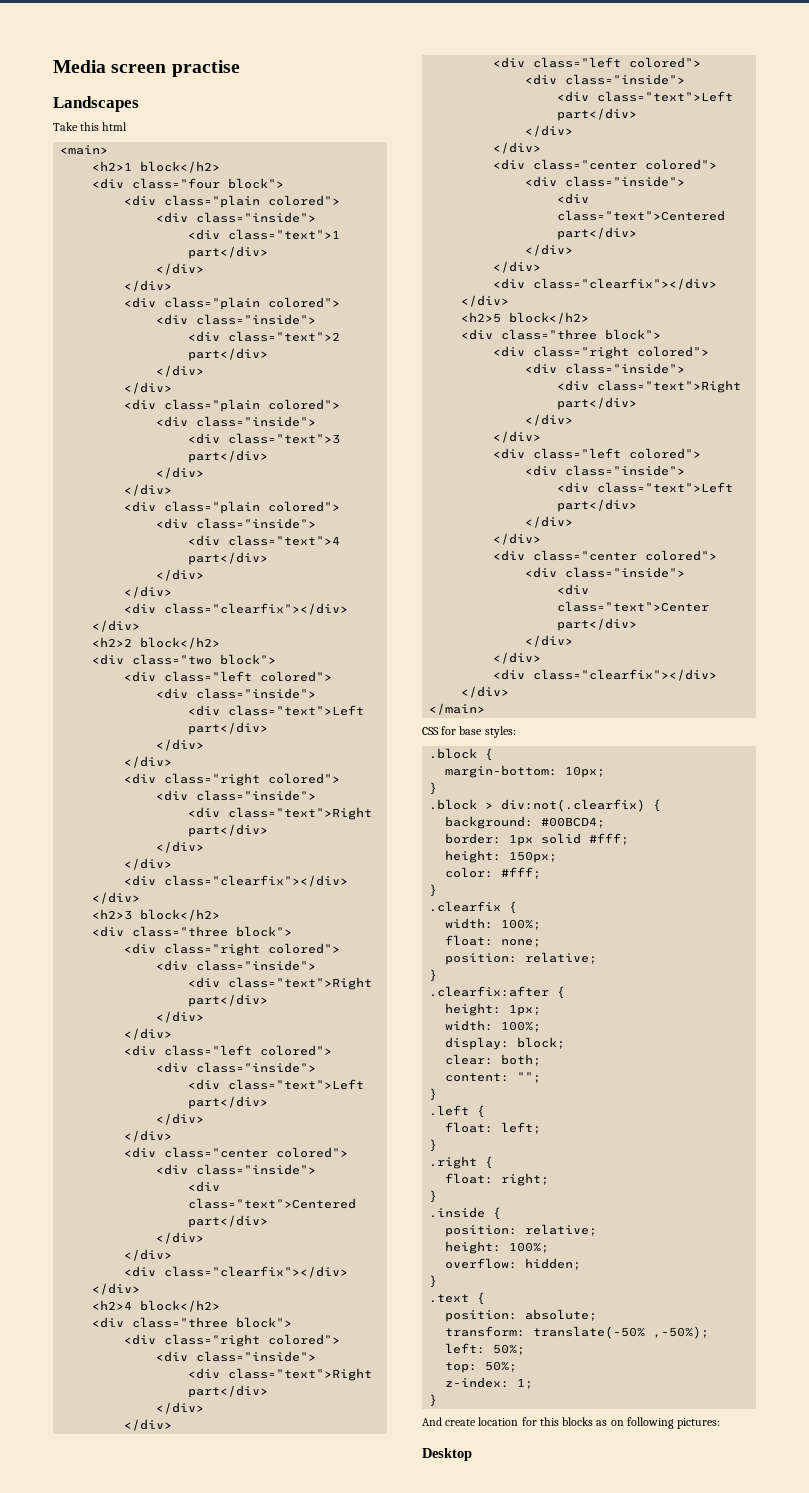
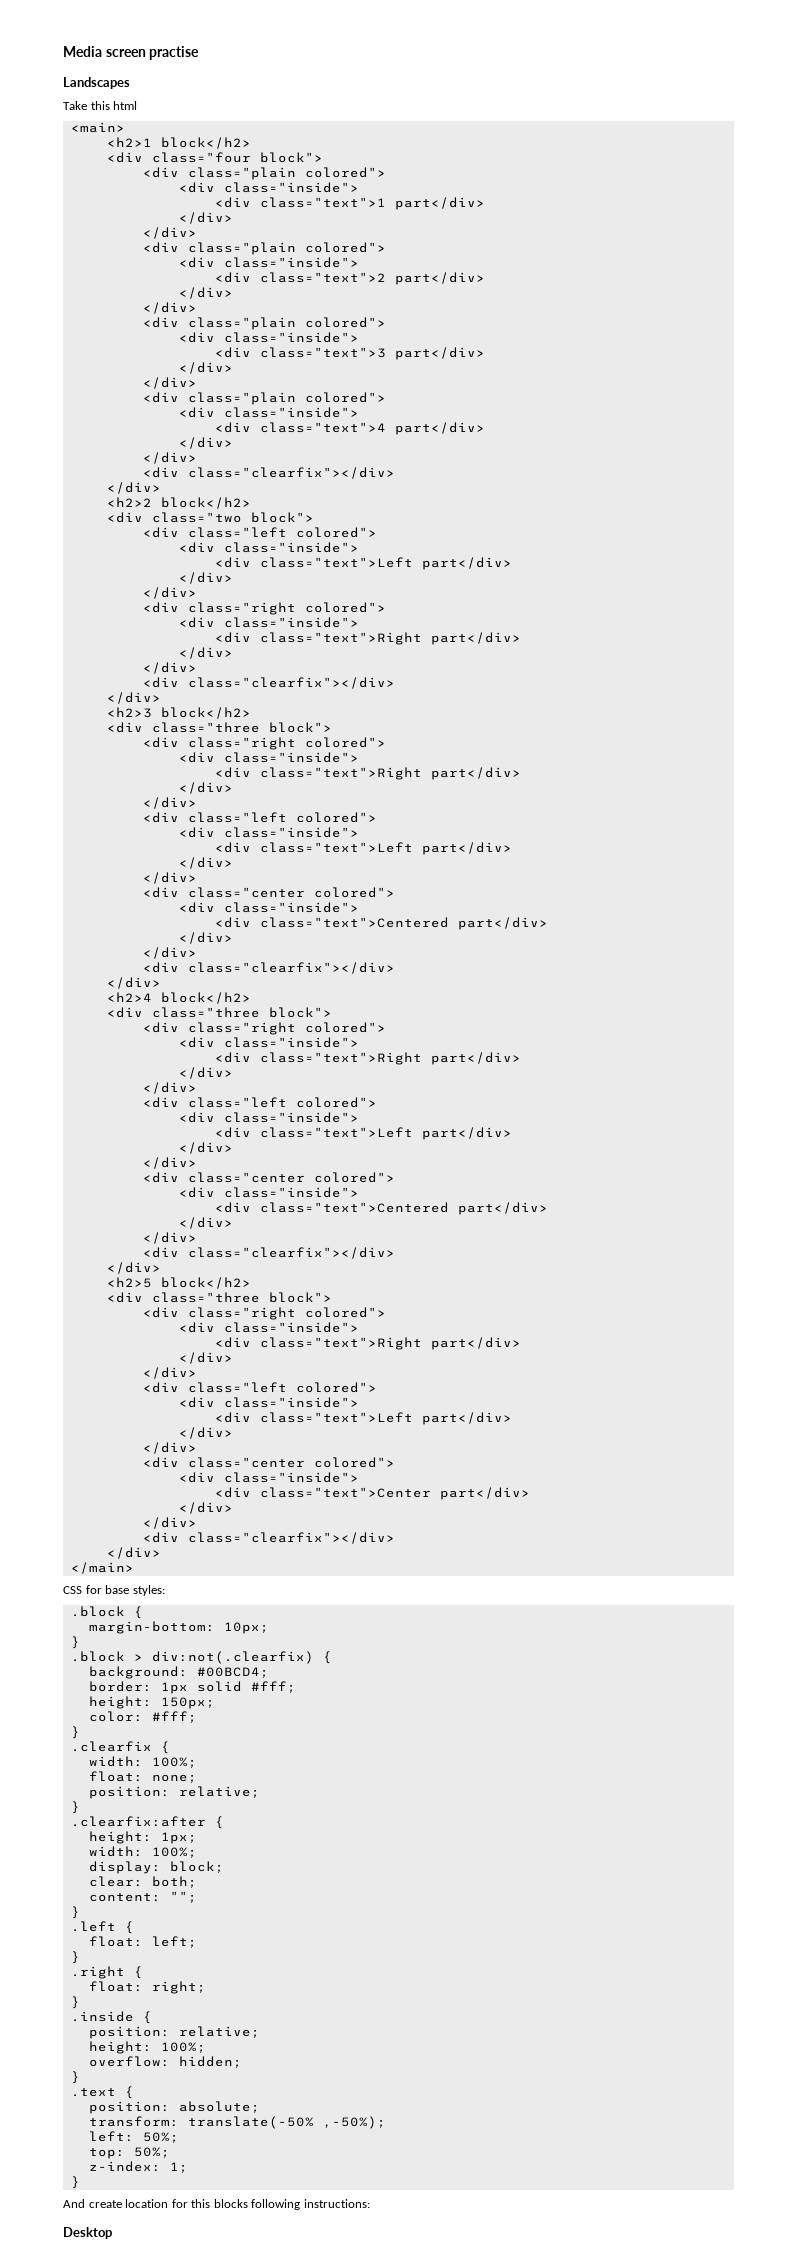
- And create location for this blocks as on following pictures:
+ And create location for this blocks following instructions:

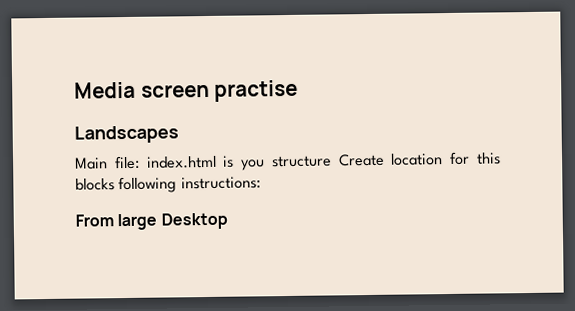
- Take this html
- <main>
- <h2>1 block</h2>
- <div class="four block">
- <div class="plain colored">
- <div class="inside">
- <div class="text">1 part</div>
- </div>
- </div>
- <div class="plain colored">
- <div class="inside">
- <div class="text">2 part</div>
- </div>
- </div>
- <div class="plain colored">
- <div class="inside">
- <div class="text">3 part</div>
- </div>
- </div>
- <div class="plain colored">
- <div class="inside">
- <div class="text">4 part</div>
- </div>
- </div>
- <div class="clearfix"></div>
- </div>
- <h2>2 block</h2>
- <div class="two block">
- <div class="left colored">
- <div class="inside">
- <div class="text">Left part</div>
- </div>
- </div>
- <div class="right colored">
- <div class="inside">
- <div class="text">Right part</div>
- </div>
- </div>
- <div class="clearfix"></div>
- </div>
- <h2>3 block</h2>
- <div class="three block">
- <div class="right colored">
- <div class="inside">
- <div class="text">Right part</div>
- </div>
- </div>
- <div class="left colored">
- <div class="inside">
- <div class="text">Left part</div>
- </div>
- </div>
- <div class="center colored">
- <div class="inside">
- <div class="text">Centered part</div>
- </div>
- </div>
- <div class="clearfix"></div>
- </div>
- <h2>4 block</h2>
- <div class="three block">
- <div class="right colored">
- <div class="inside">
- <div class="text">Right part</div>
- </div>
- </div>
- <div class="left colored">
- <div class="inside">
- <div class="text">Left part</div>
- </div>
- </div>
- <div class="center colored">
- <div class="inside">
- <div class="text">Centered part</div>
- </div>
- </div>
- <div class="clearfix"></div>
- </div>
- <h2>5 block</h2>
- <div class="three block">
- <div class="right colored">
- <div class="inside">
- <div class="text">Right part</div>
- </div>
- </div>
- <div class="left colored">
- <div class="inside">
- <div class="text">Left part</div>
- </div>
- </div>
- <div class="center colored">
- <div class="inside">
- <div class="text">Center part</div>
- </div>
- </div>
- <div class="clearfix"></div>
- </div>
- </main>
- CSS for base styles:
- .block {
- margin-bottom: 10px;
- }
- .block > div:not(.clearfix) {
- background: #00BCD4;
- border: 1px solid #fff;
- height: 150px;
- color: #fff;
- }
- .clearfix {
- width: 100%;
- float: none;
- position: relative;
- }
- .clearfix:after {
- height: 1px;
- width: 100%;
- display: block;
- clear: both;
- content: "";
- }
- .left {
- float: left;
- }
- .right {
- float: right;
- }
- .inside {
- position: relative;
- height: 100%;
- overflow: hidden;
- }
- .text {
- position: absolute;
- transform: translate(-50% ,-50%);
- left: 50%;
- top: 50%;
- z-index: 1;
- }
- And create location for this blocks following instructions:
+ Main file: index.html is you structure Create location for this blocks following instructions:
- Desktop
+ From large Desktop

